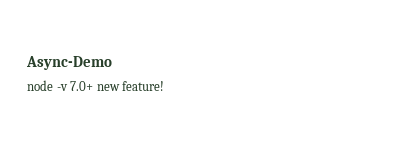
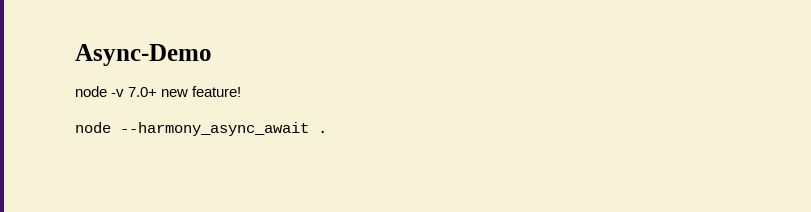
+ node --harmony_async_await .

